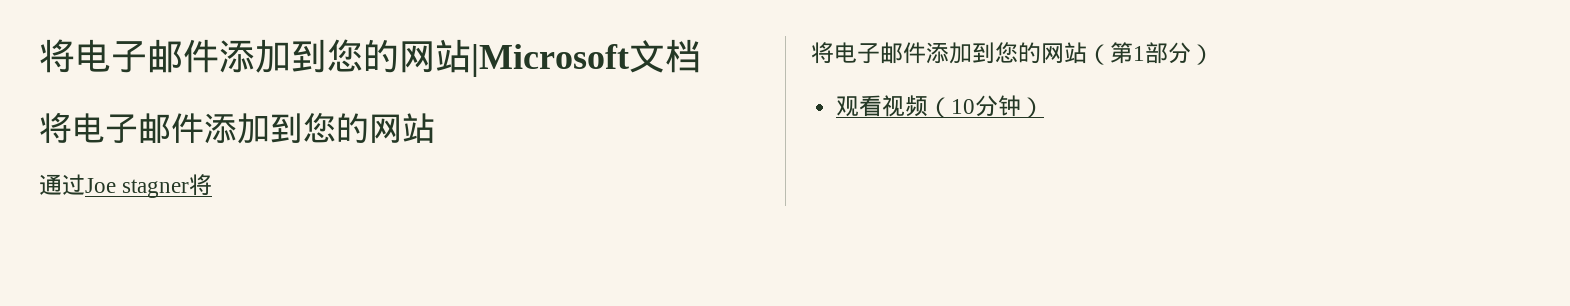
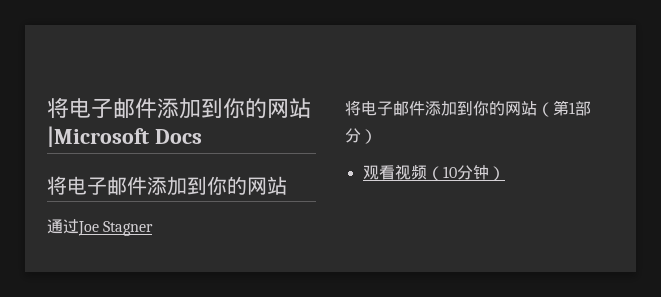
- 将电子邮件添加到您的网站|Microsoft文档
- 将电子邮件添加到您的网站
+ 将电子邮件添加到你的网站|Microsoft Docs
+ 将电子邮件添加到你的网站
- 通过Joe stagner将
- 将电子邮件添加到您的网站（第1部分）
+ 通过Joe Stagner
+ 将电子邮件添加到你的网站（第1部分）

